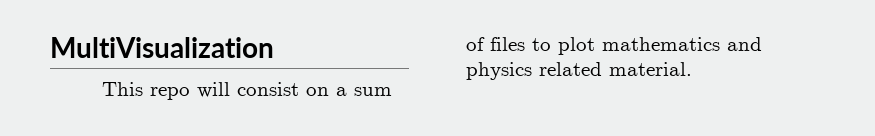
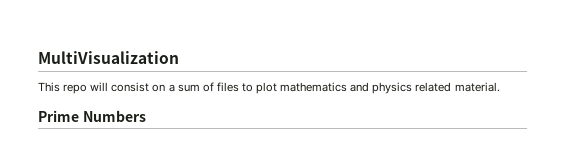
+ Prime Numbers

